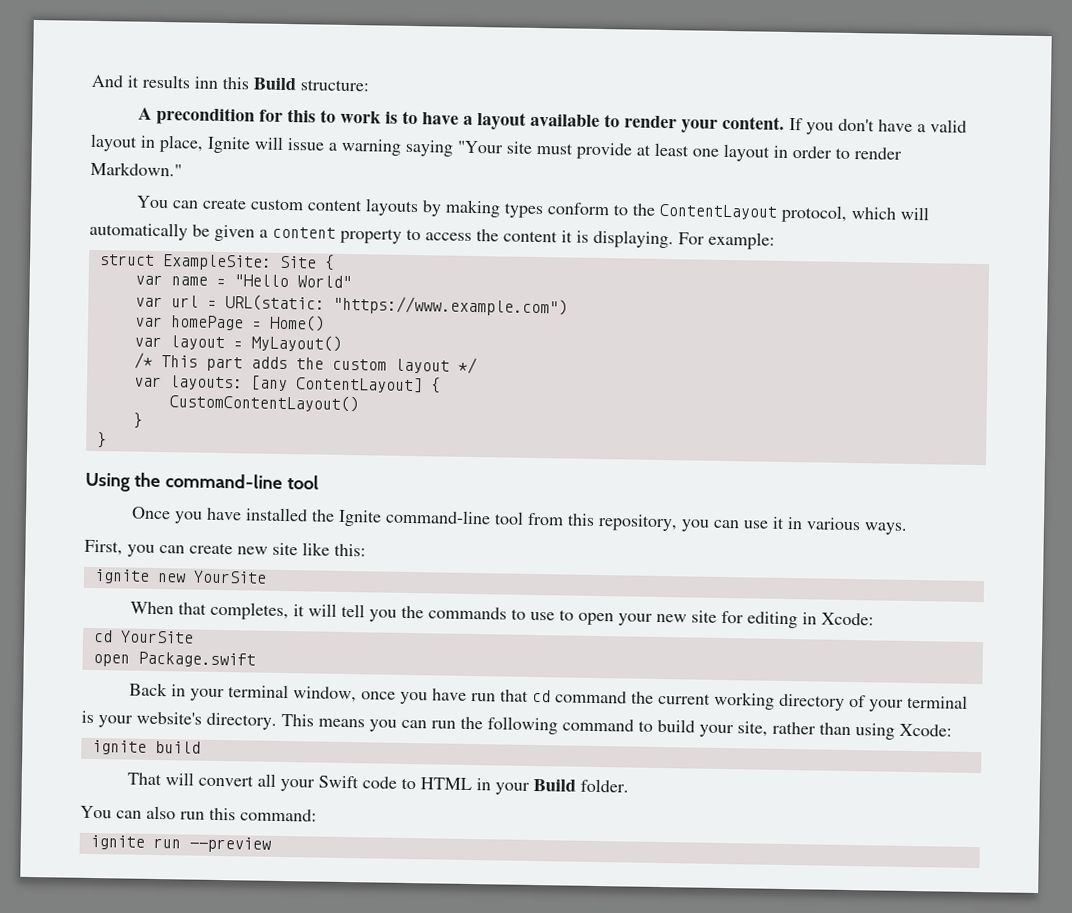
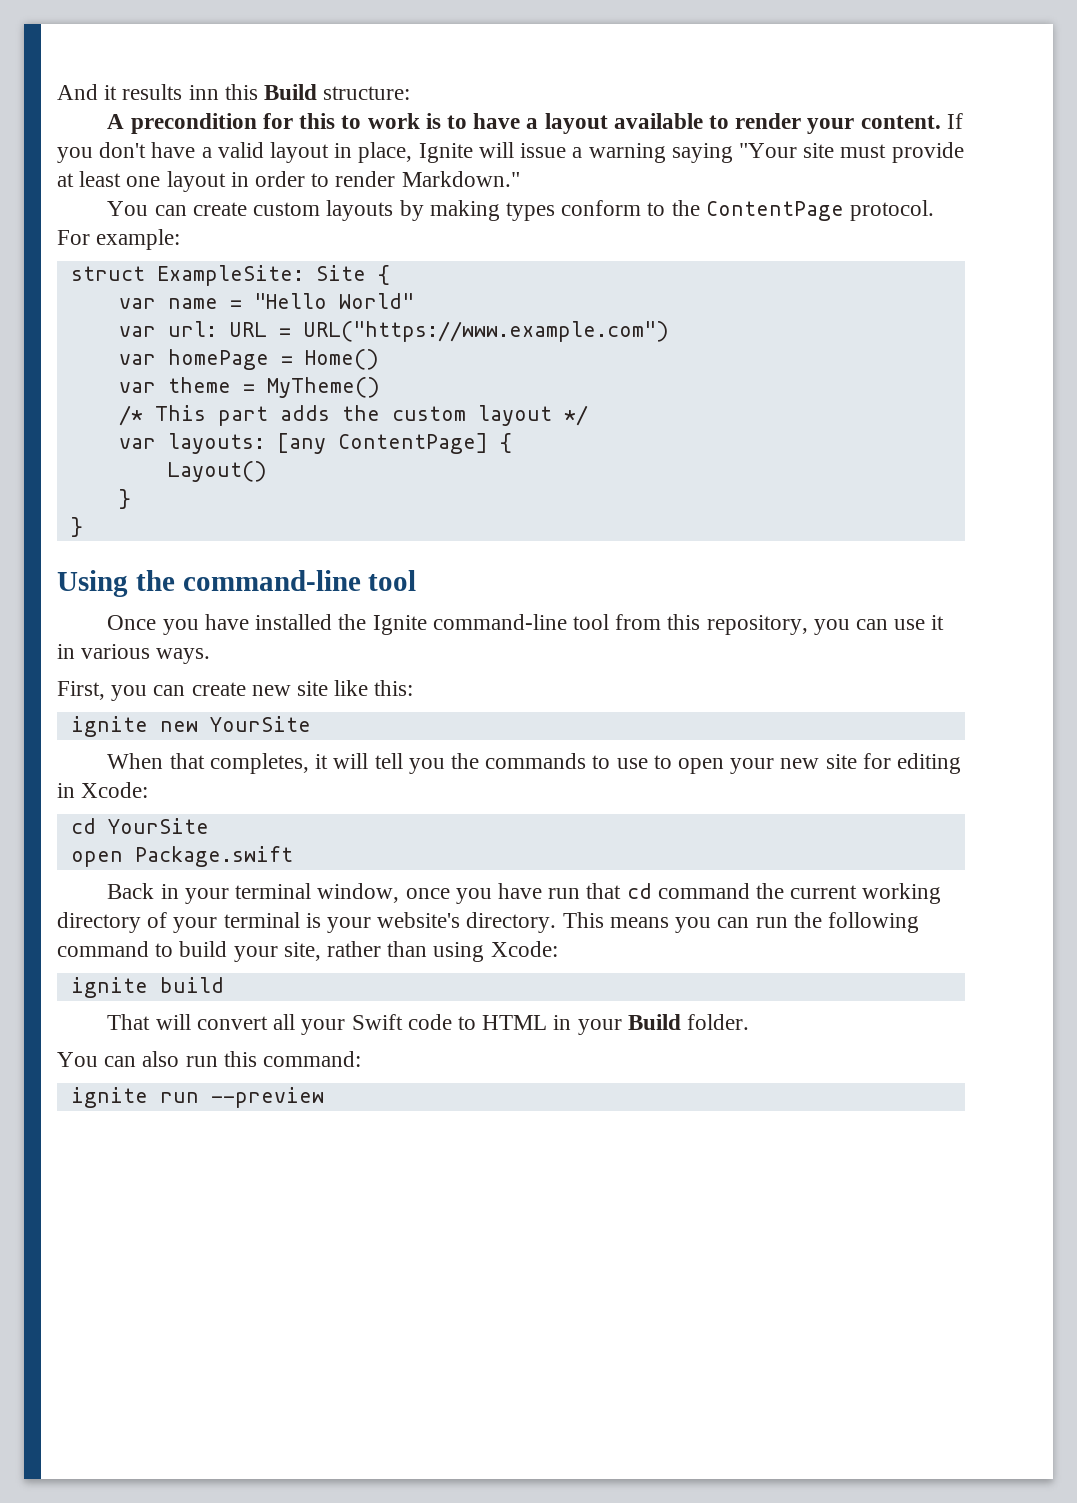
- You can create custom content layouts by making types conform to the ContentLayout protocol, which will automatically be given a content property to access the content it is displaying.
+ You can create custom layouts by making types conform to the ContentPage protocol.
- var url = URL(static: "https://www.example.com")
+ var url: URL = URL("https://www.example.com")
- var layout = MyLayout()
+ var theme = MyTheme()
- var layouts: [any ContentLayout] {
- CustomContentLayout()
+ var layouts: [any ContentPage] {
+ Layout()

